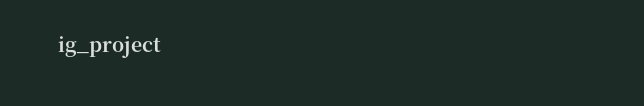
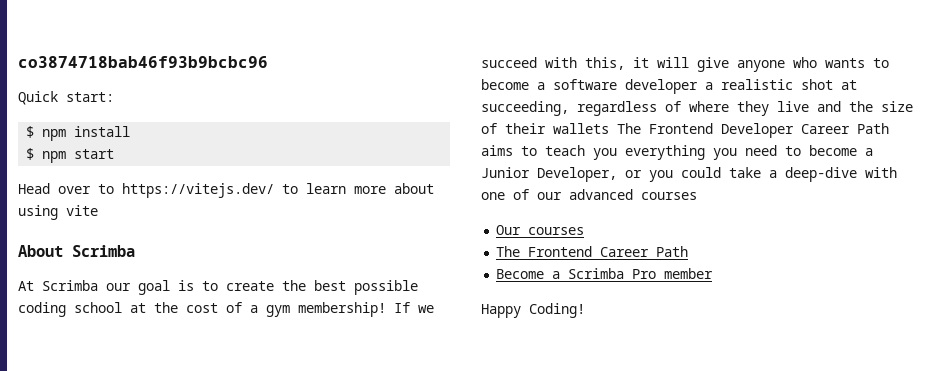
- ig_project
+ co3874718bab46f93b9bcbc96
+ Quick start:
+ $ npm install
+ $ npm start
+ Head over to https://vitejs.dev/ to learn more about using vite
+ About Scrimba
+ At Scrimba our goal is to create the best possible coding school at the cost of a gym membership! If we succeed with this, it will give anyone who wants to become a software developer a realistic shot at succeeding, regardless of where they live and the size of their wallets The Frontend Developer Career Path aims to teach you everything you need to become a Junior Developer, or you could take a deep-dive with one of our advanced courses
+ Our courses
+ The Frontend Career Path
+ Become a Scrimba Pro member
+ Happy Coding!

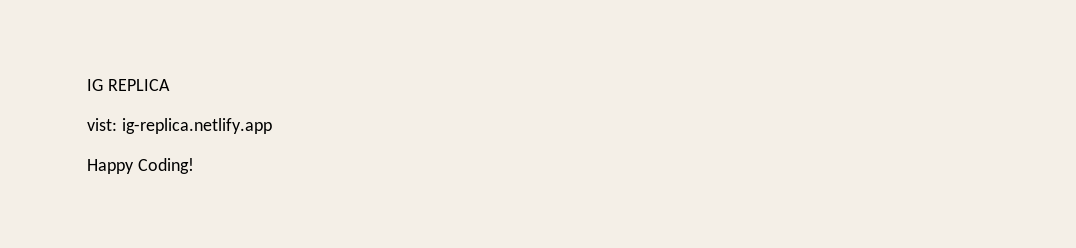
- co3874718bab46f93b9bcbc96
- Quick start:
- $ npm install
- $ npm start
- Head over to https://vitejs.dev/ to learn more about using vite
- About Scrimba
- At Scrimba our goal is to create the best possible coding school at the cost of a gym membership! If we succeed with this, it will give anyone who wants to become a software developer a realistic shot at succeeding, regardless of where they live and the size of their wallets The Frontend Developer Career Path aims to teach you everything you need to become a Junior Developer, or you could take a deep-dive with one of our advanced courses
- Our courses
- The Frontend Career Path
- Become a Scrimba Pro member
+ IG REPLICA
+ vist: ig-replica.netlify.app

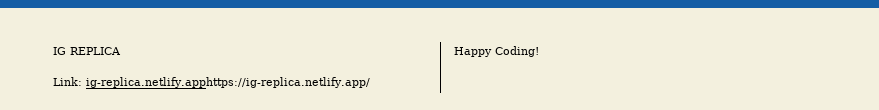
- vist: ig-replica.netlify.app
+ Link: ig-replica.netlify.apphttps://ig-replica.netlify.app/

